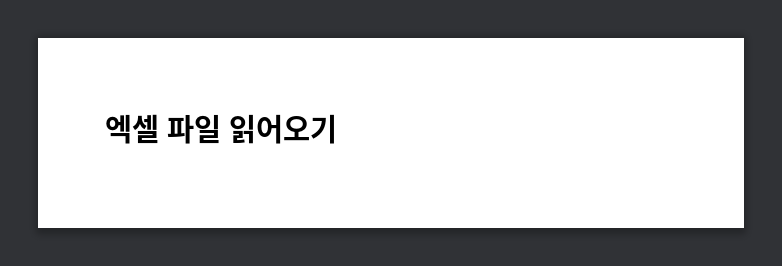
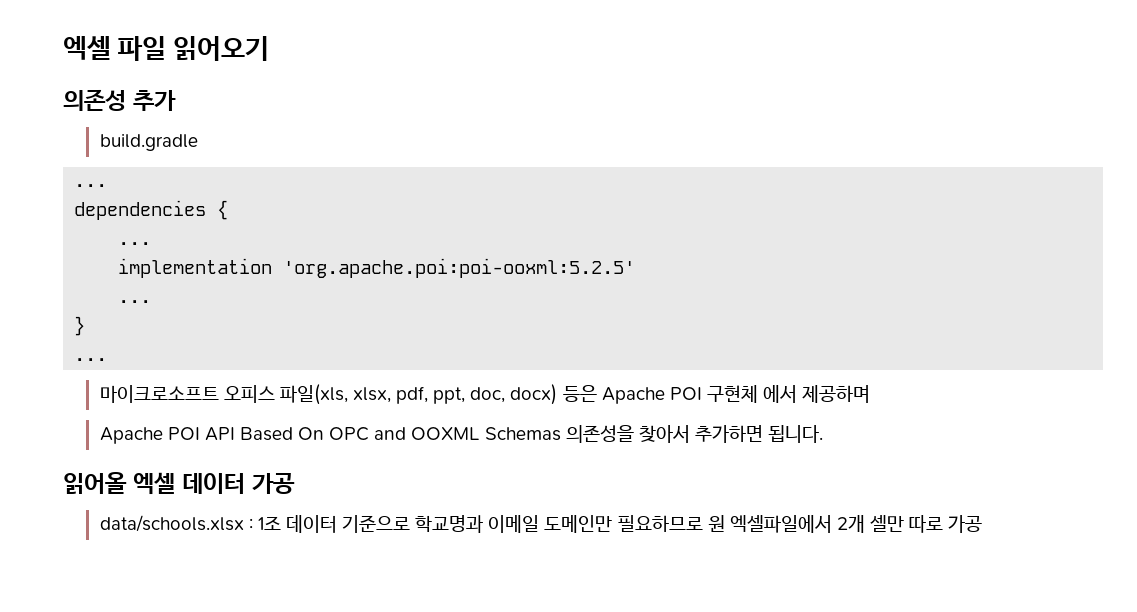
+ 의존성 추가
+ build.gradle
+ ...
+ dependencies {
+ ...
+ implementation 'org.apache.poi:poi-ooxml:5.2.5'
+ ...
+ }
+ ...
+ 마이크로소프트 오피스 파일(xls, xlsx, pdf, ppt, doc, docx) 등은 Apache POI 구현체 에서 제공하며
+ Apache POI API Based On OPC and OOXML Schemas 의존성을 찾아서 추가하면 됩니다.
+ 읽어올 엑셀 데이터 가공
+ data/schools.xlsx : 1조 데이터 기준으로 학교명과 이메일 도메인만 필요하므로 원 엑셀파일에서 2개 셀만 따로 가공

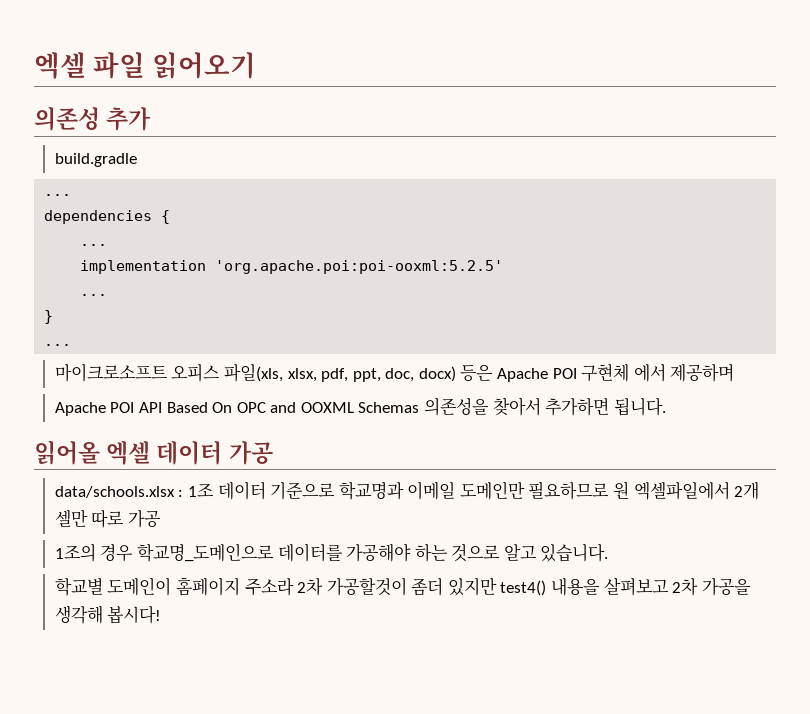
+ 1조의 경우 학교명_도메인으로 데이터를 가공해야 하는 것으로 알고 있습니다.
+ 학교별 도메인이 홈페이지 주소라 2차 가공할것이 좀더 있지만 test4() 내용을 살펴보고 2차 가공을 생각해 봅시다!

